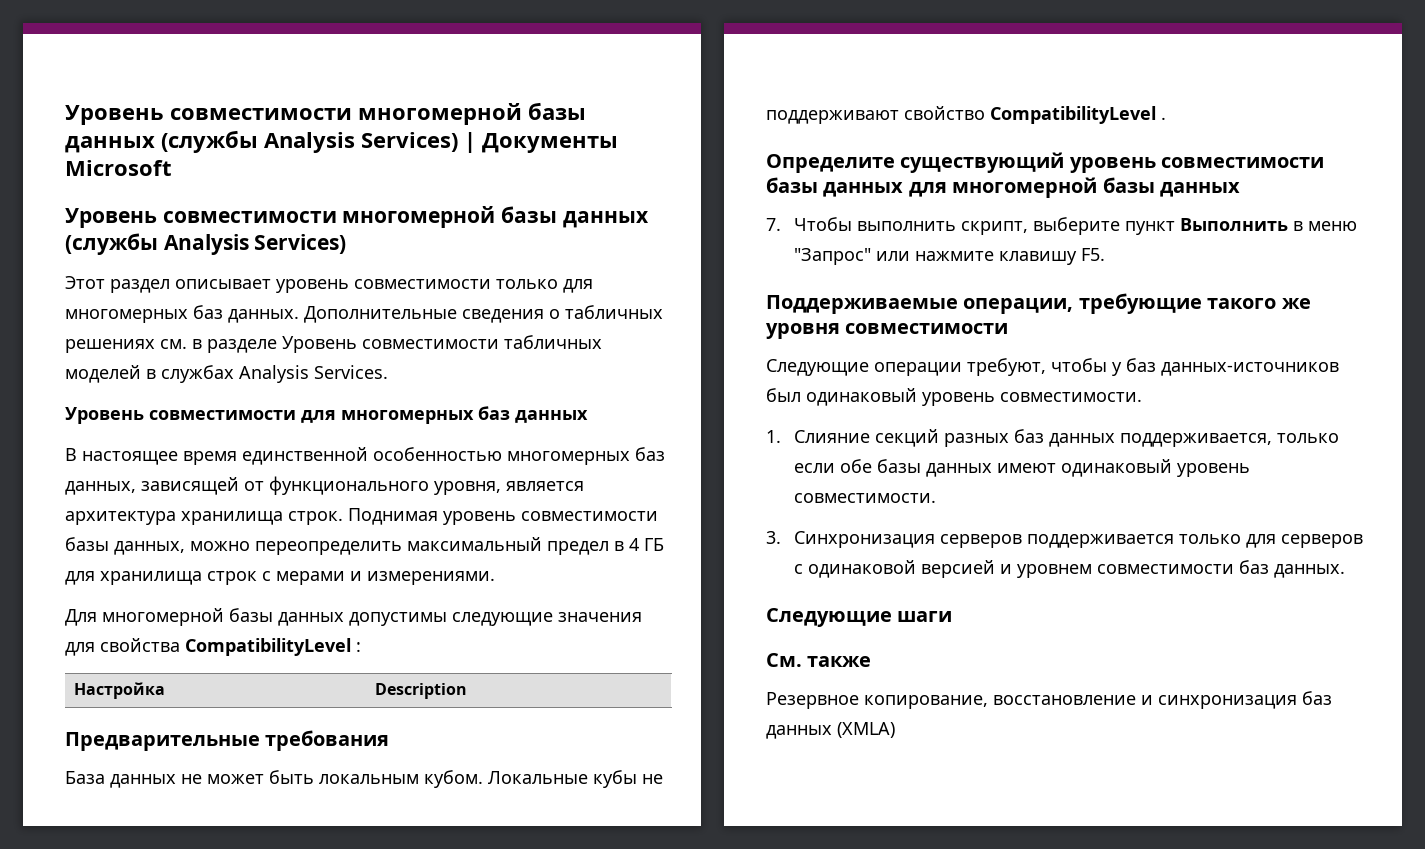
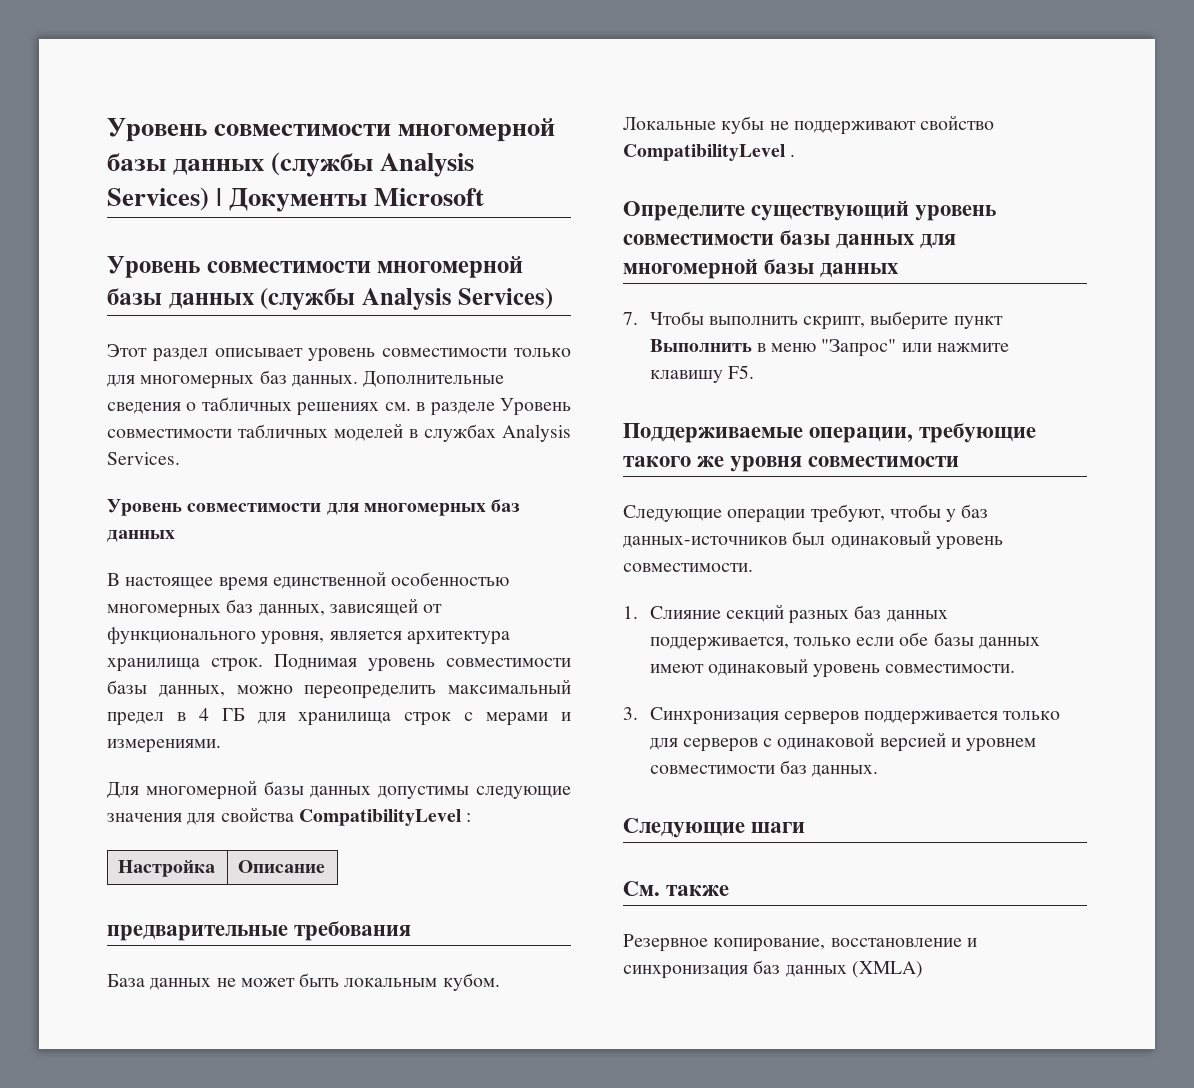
- Настройка | Description
- Предварительные требования
+ Настройка | Описание
+ предварительные требования

